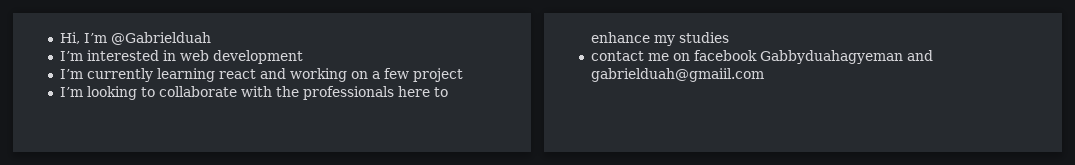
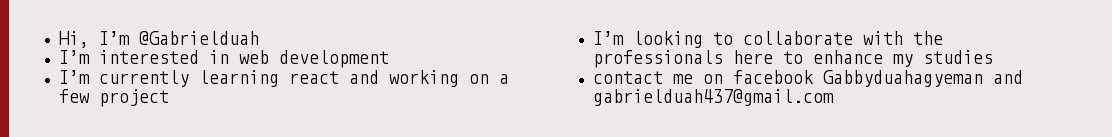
- contact me on facebook Gabbyduahagyeman and gabrielduah@gmaiil.com
+ contact me on facebook Gabbyduahagyeman and gabrielduah437@gmail.com

